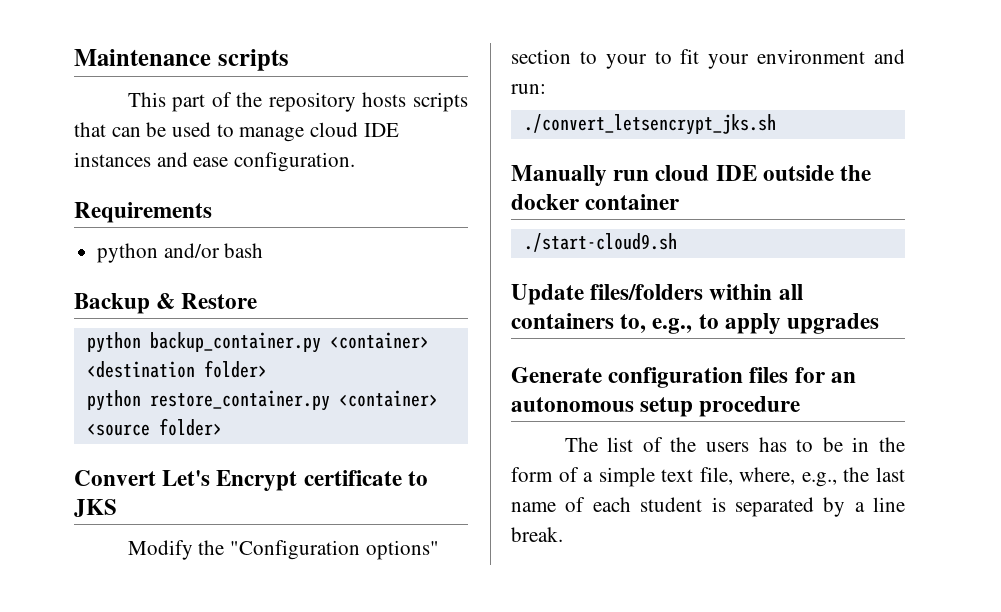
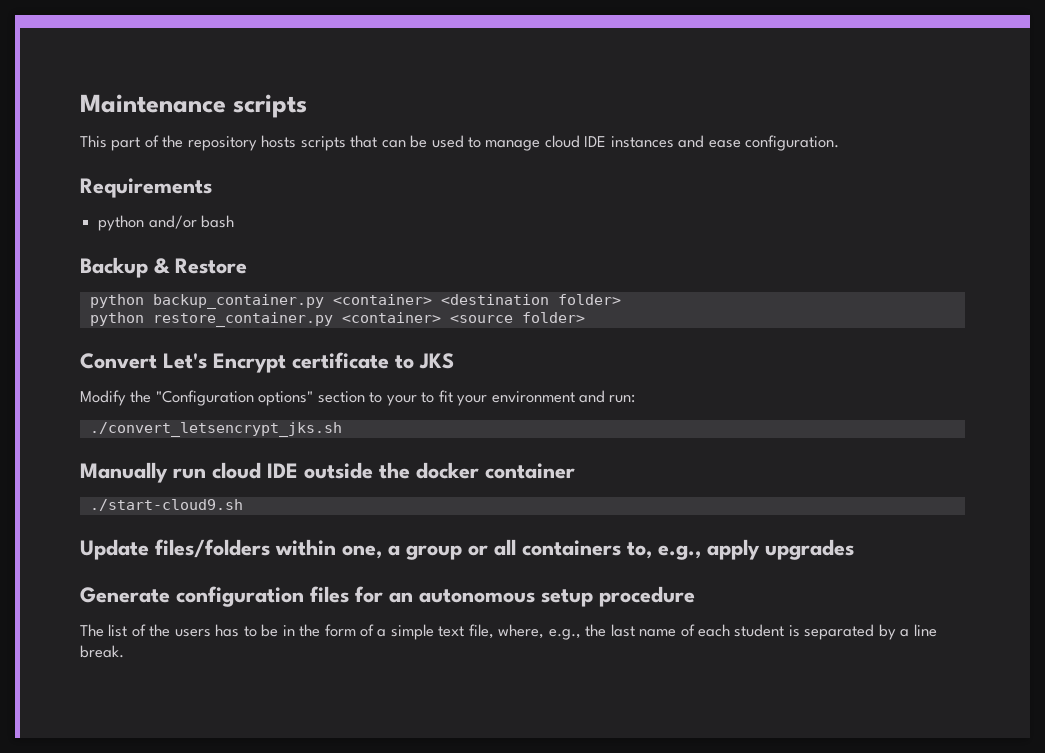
- Update files/folders within all containers to, e.g., to apply upgrades
+ Update files/folders within one, a group or all containers to, e.g., apply upgrades

